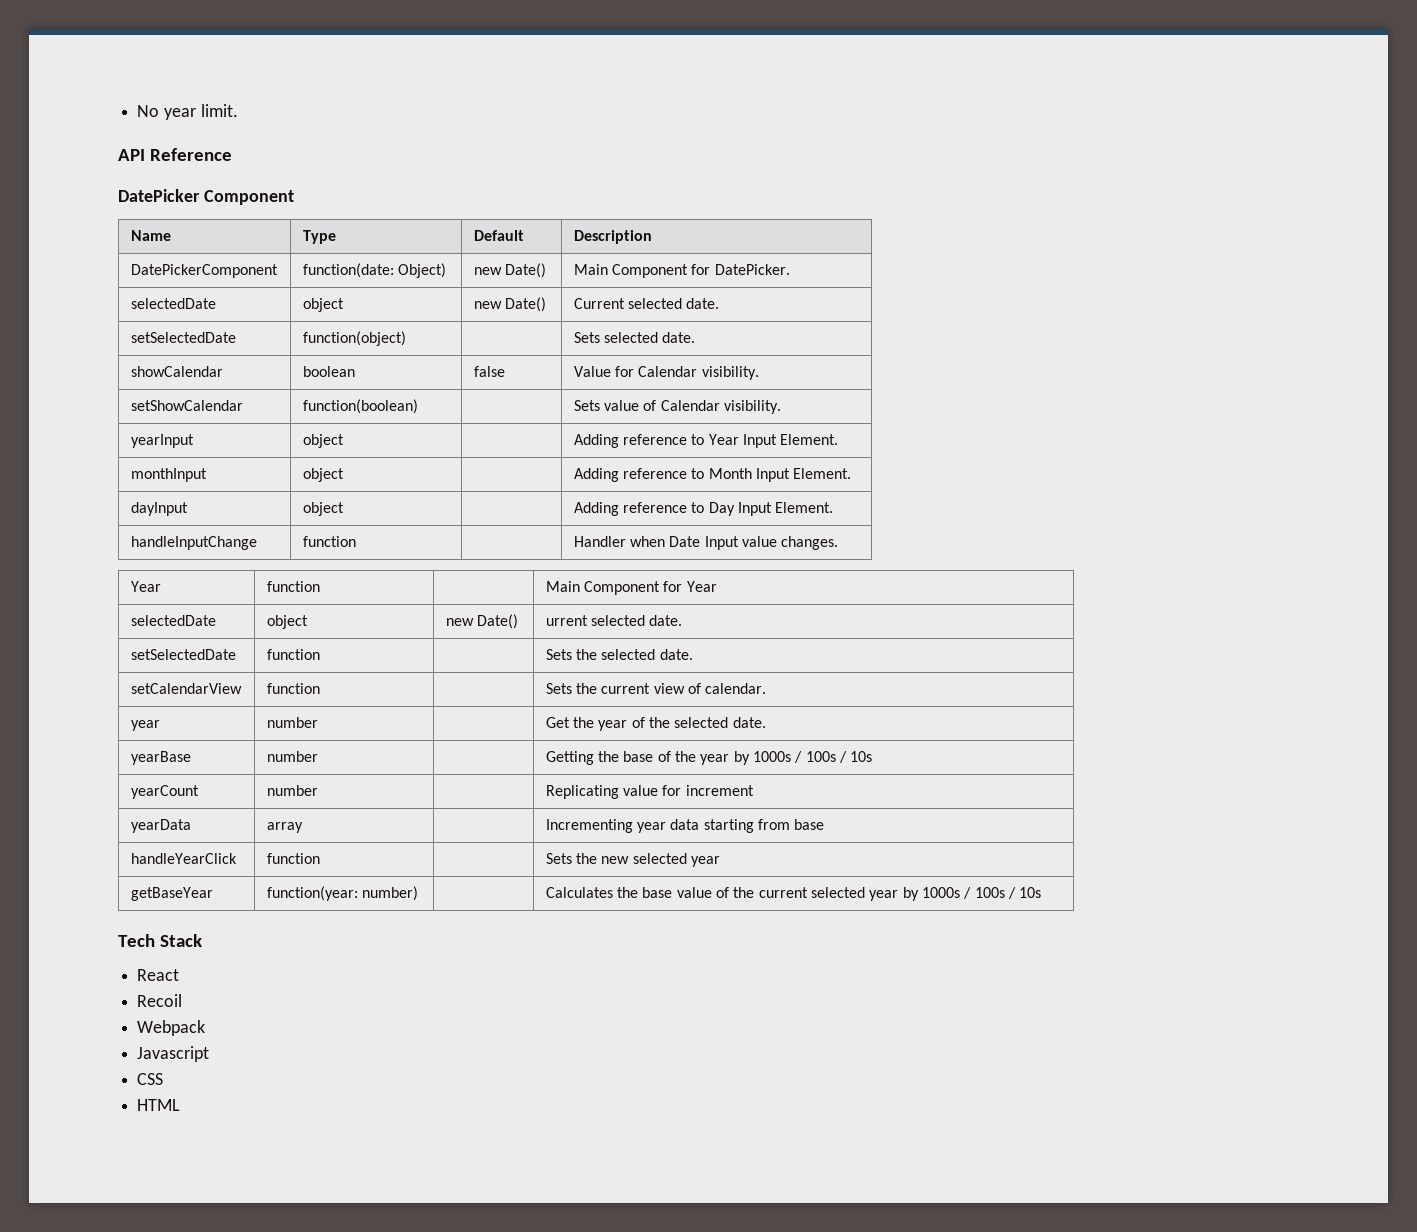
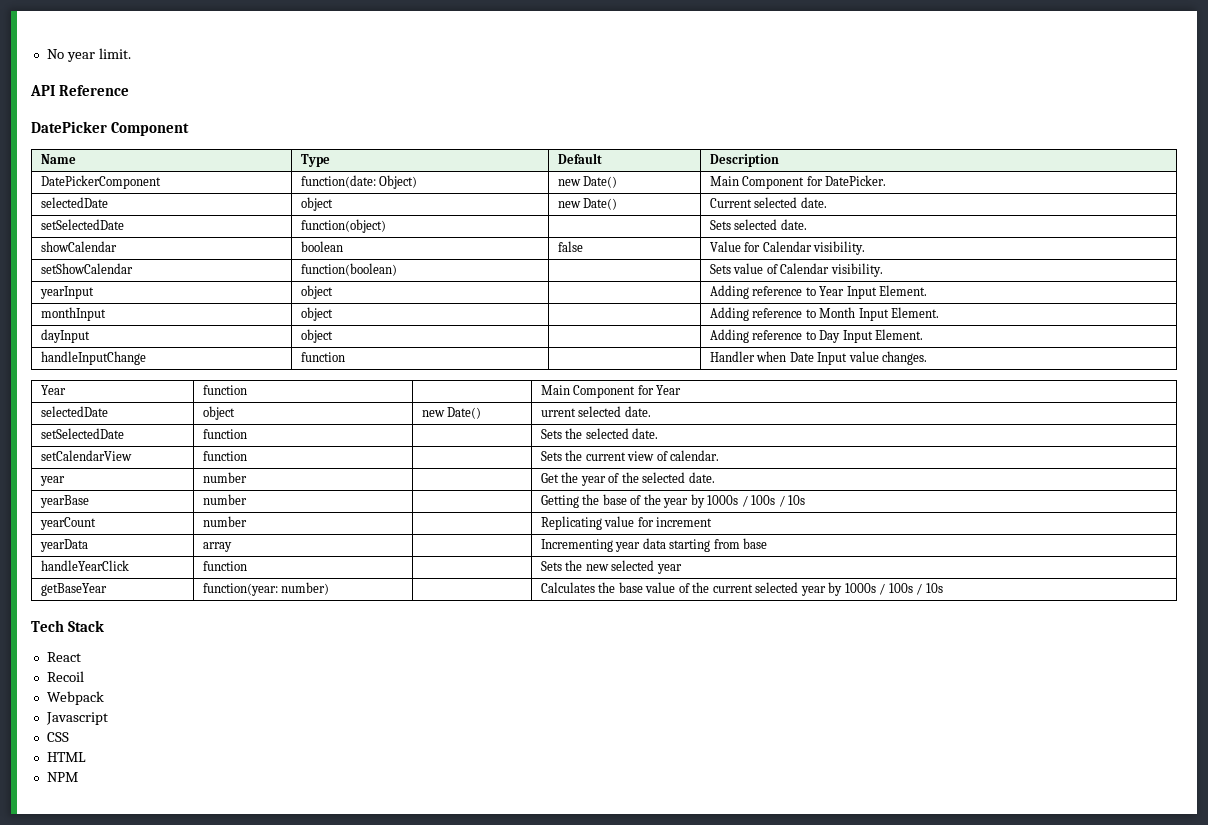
+ NPM

